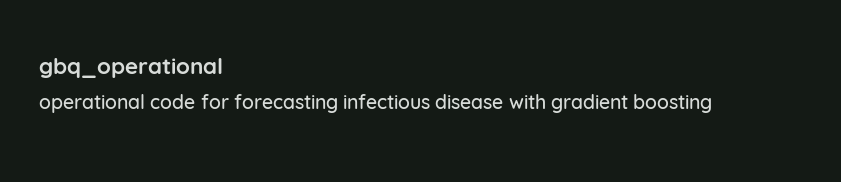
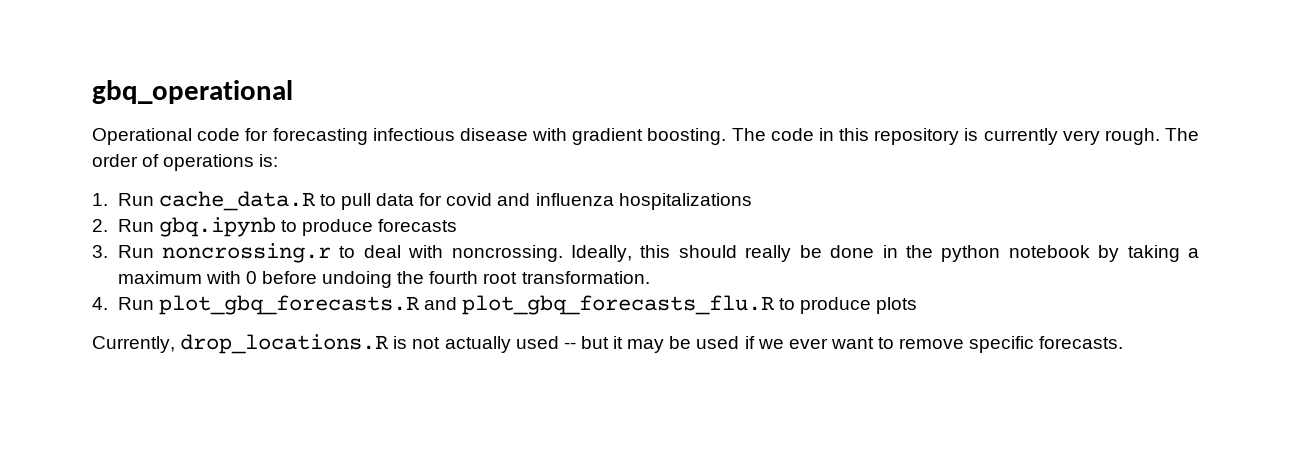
- operational code for forecasting infectious disease with gradient boosting
+ Operational code for forecasting infectious disease with gradient boosting. The code in this repository is currently very rough. The order of operations is:
+ 1. Run cache_data.R to pull data for covid and influenza hospitalizations
+ 2. Run gbq.ipynb to produce forecasts
+ 3. Run noncrossing.r to deal with noncrossing. Ideally, this should really be done in the python notebook by taking a maximum with 0 before undoing the fourth root transformation.
+ 4. Run plot_gbq_forecasts.R and plot_gbq_forecasts_flu.R to produce plots
+ Currently, drop_locations.R is not actually used -- but it may be used if we ever want to remove specific forecasts.

